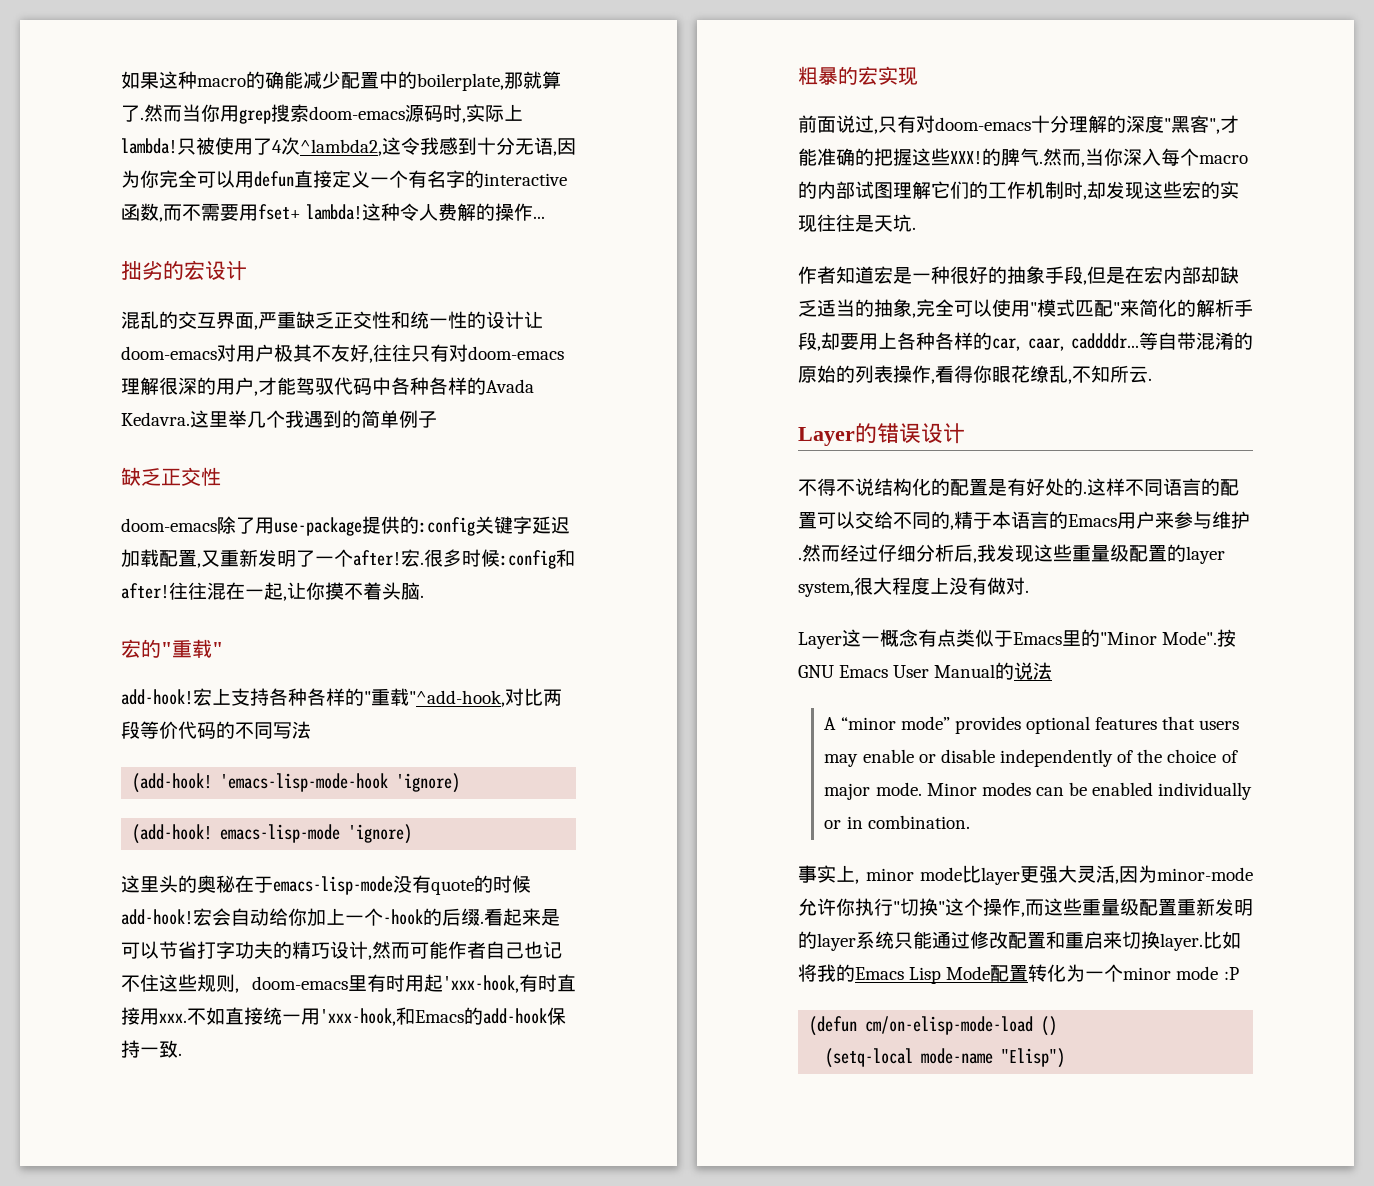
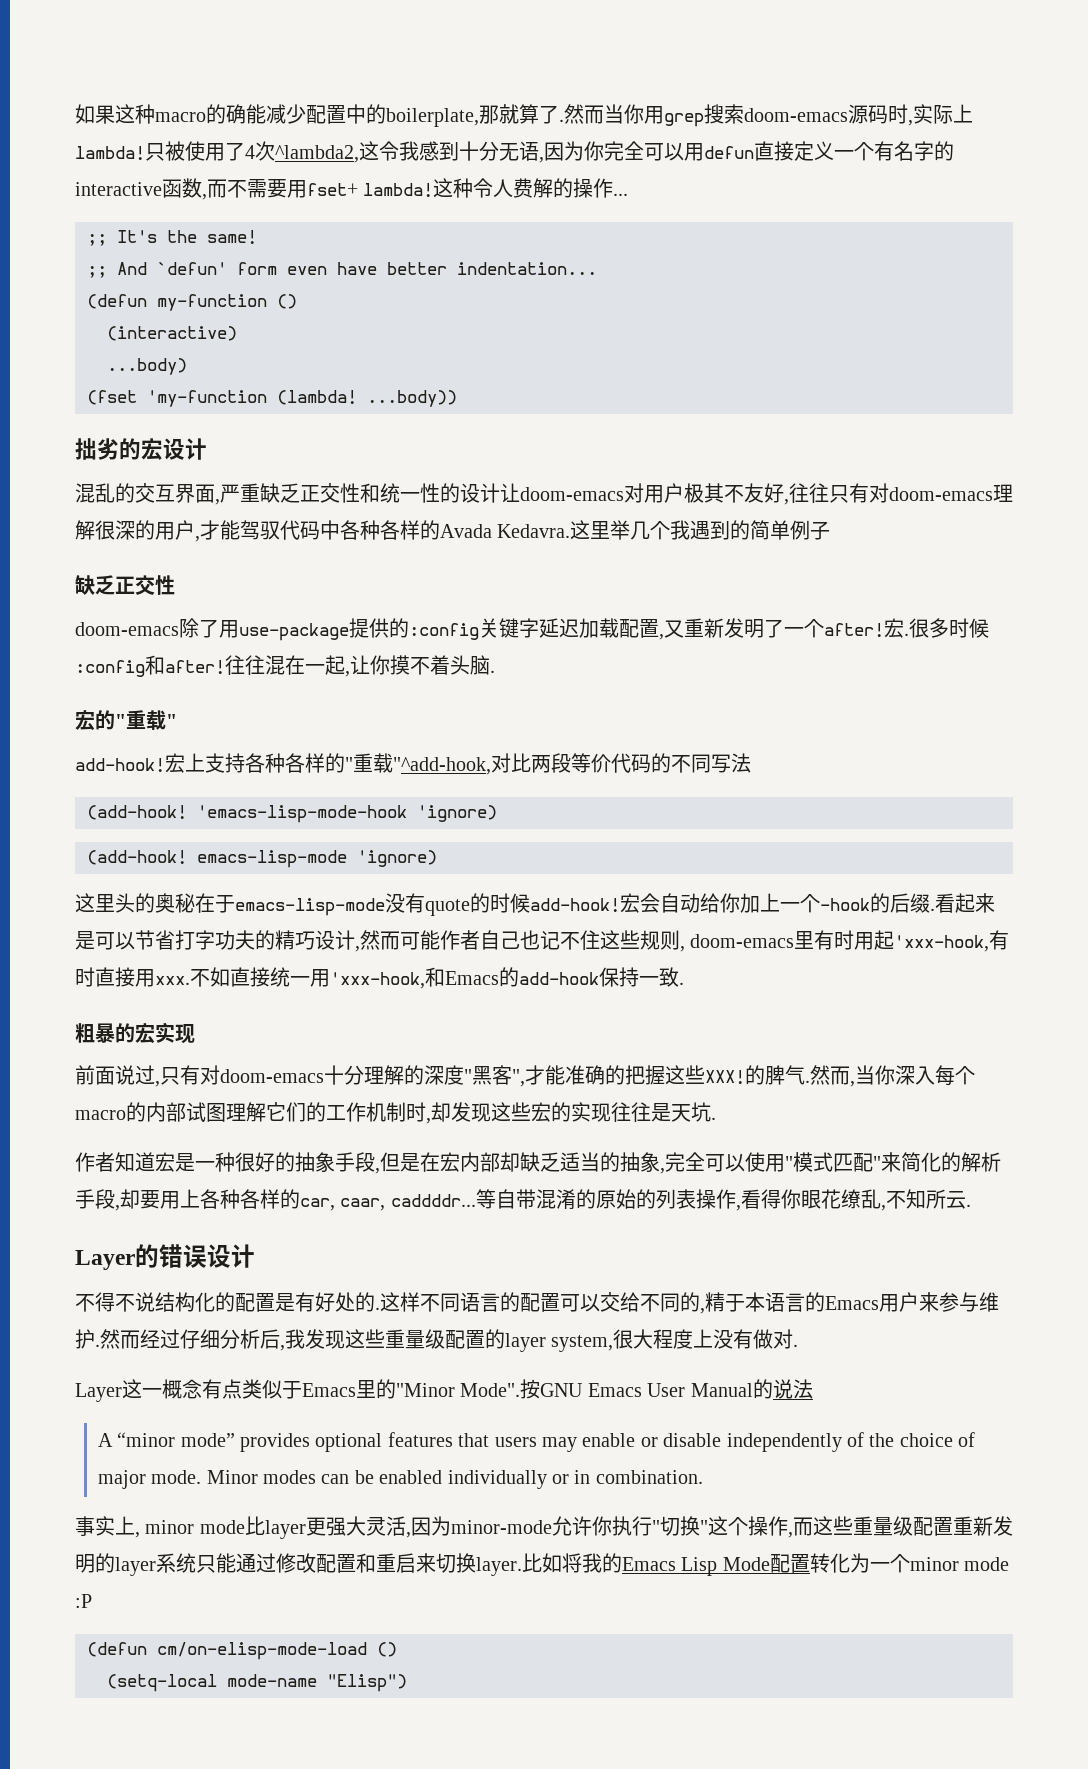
+ ;; It's the same!
+ ;; And `defun' form even have better indentation...
+ (defun my-function ()
+ (interactive)
+ ...body)
+ (fset 'my-function (lambda! ...body))

